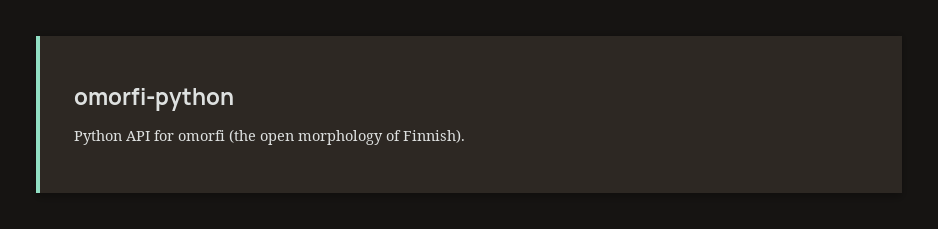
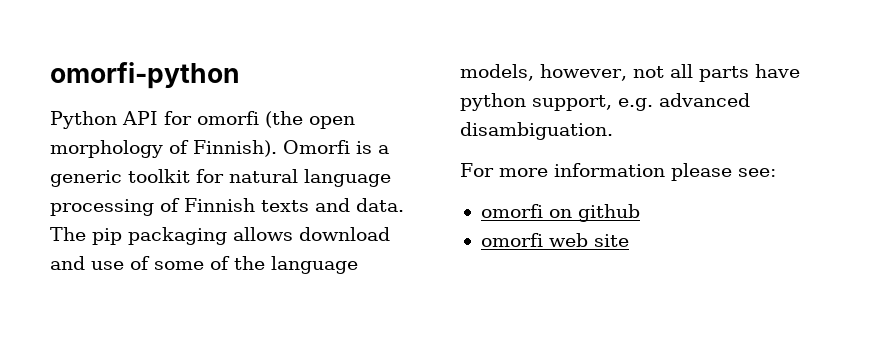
+ Omorfi is a generic toolkit for natural language processing of Finnish texts and data. The pip packaging allows download and use of some of the language models, however, not all parts have python support, e.g. advanced disambiguation.
+ For more information please see:
+ omorfi on github
+ omorfi web site

